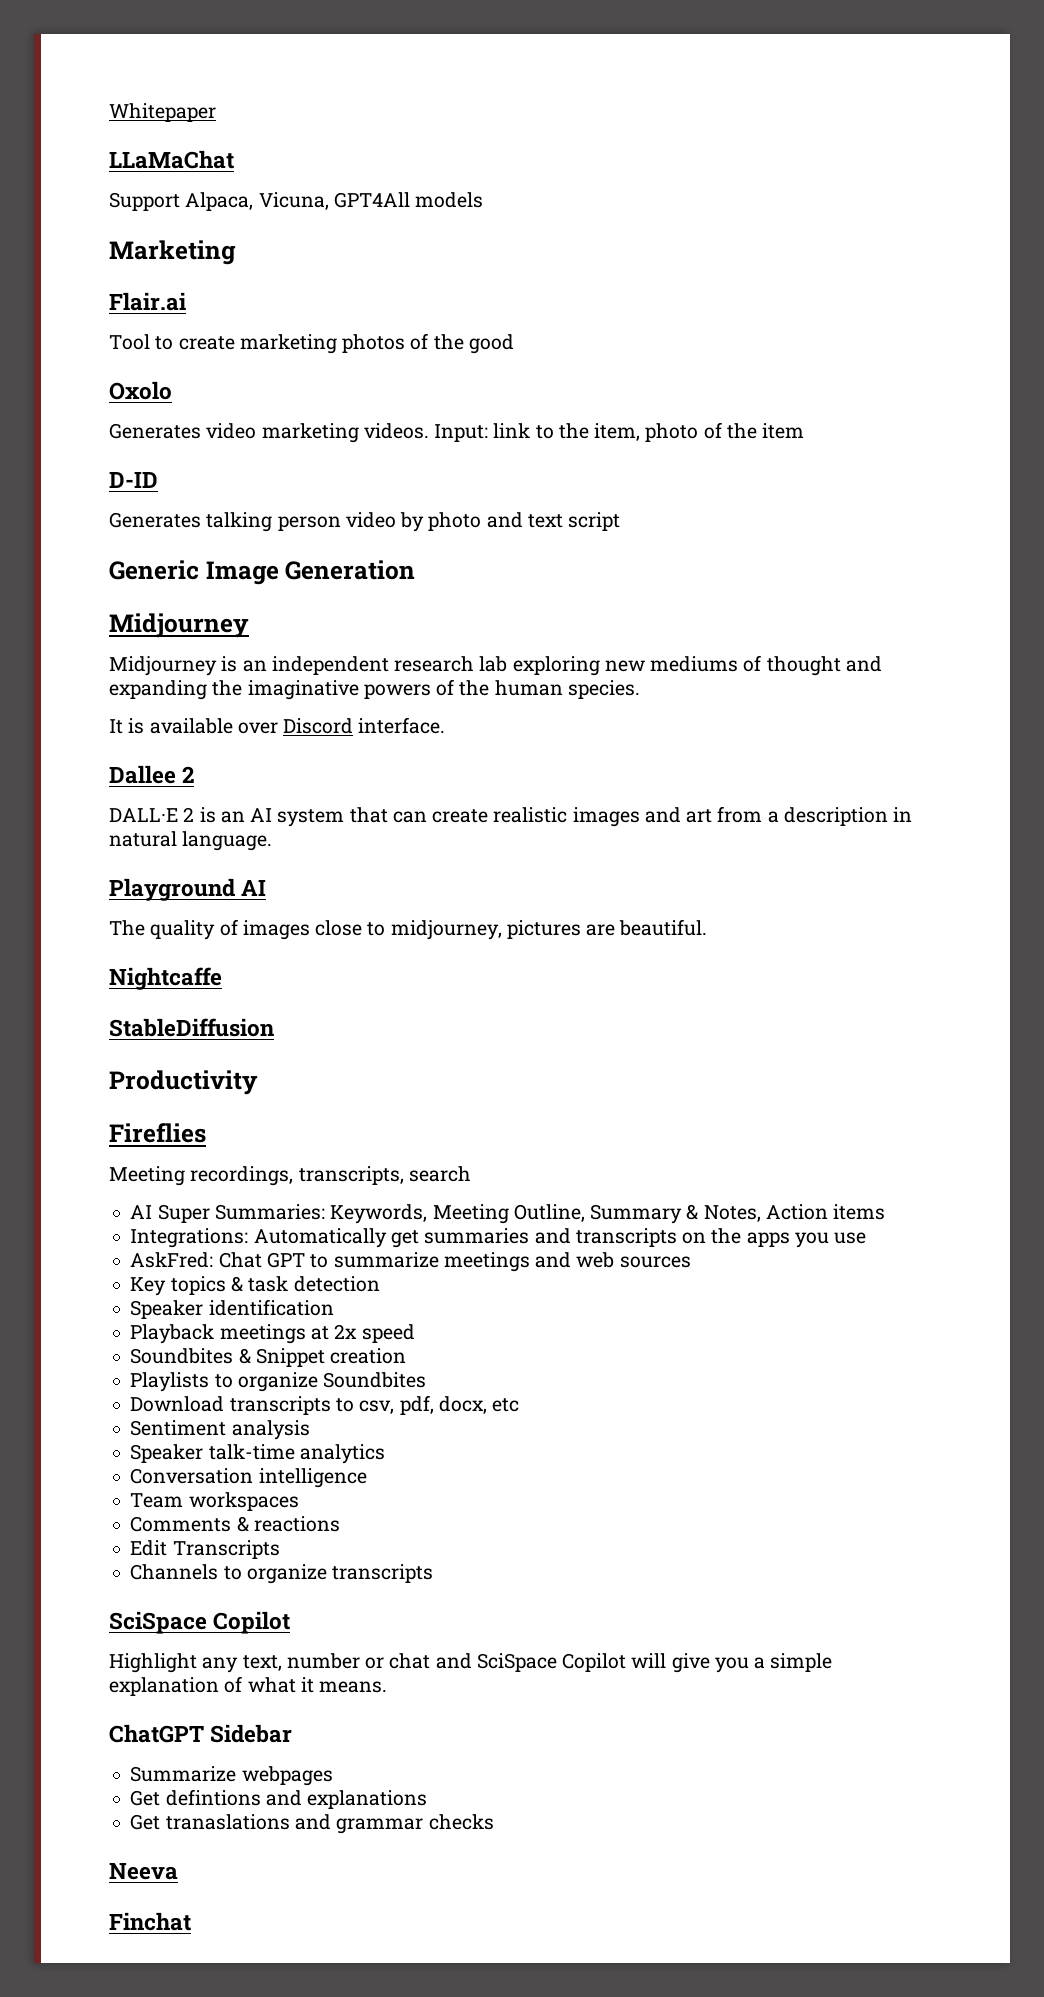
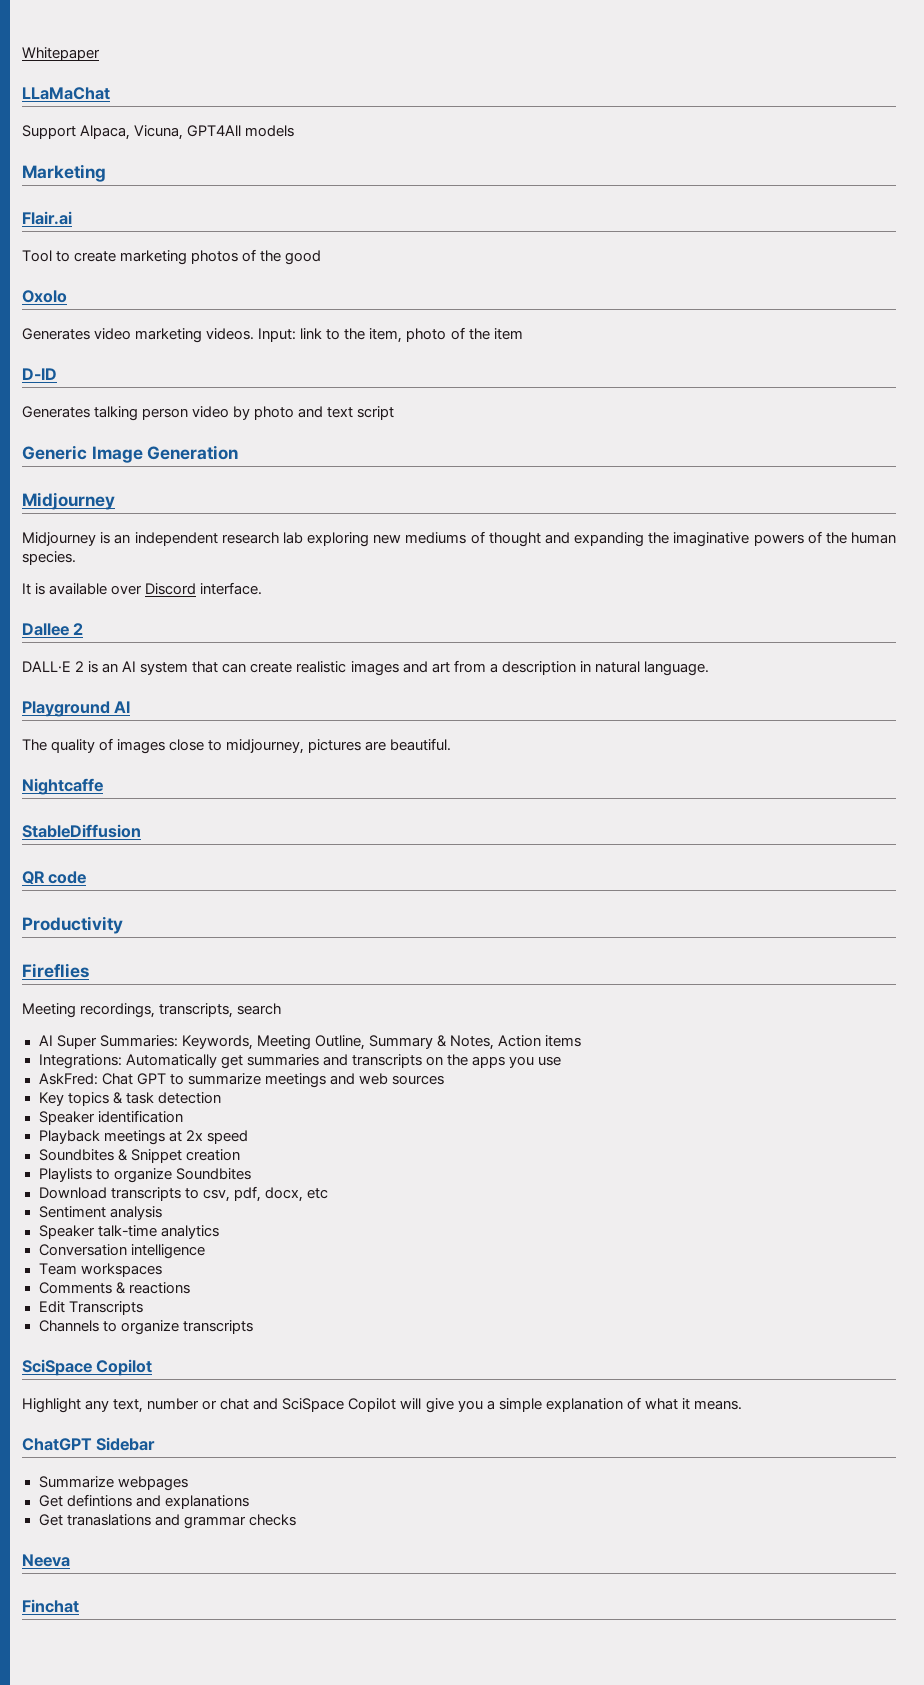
+ QR code

